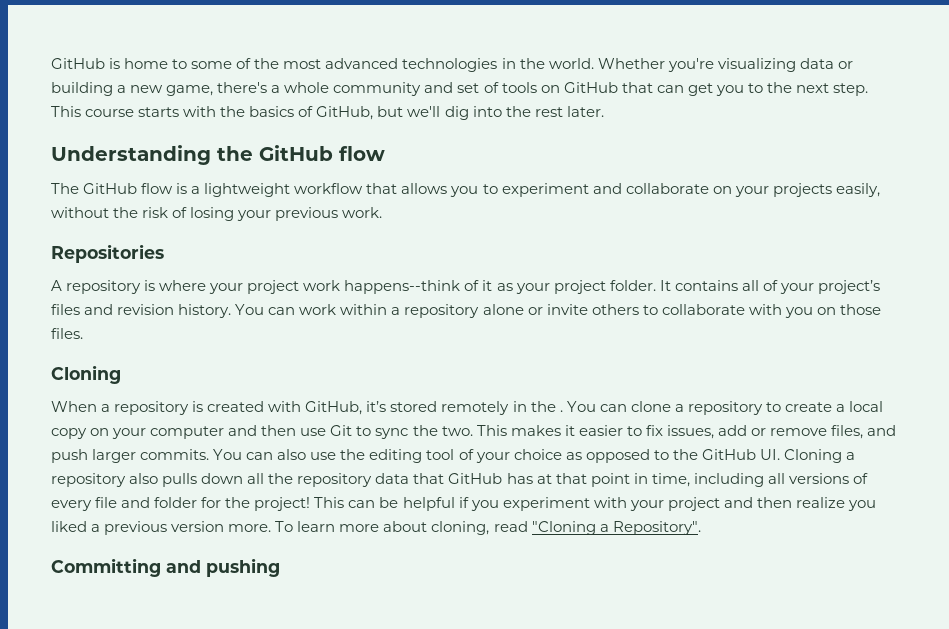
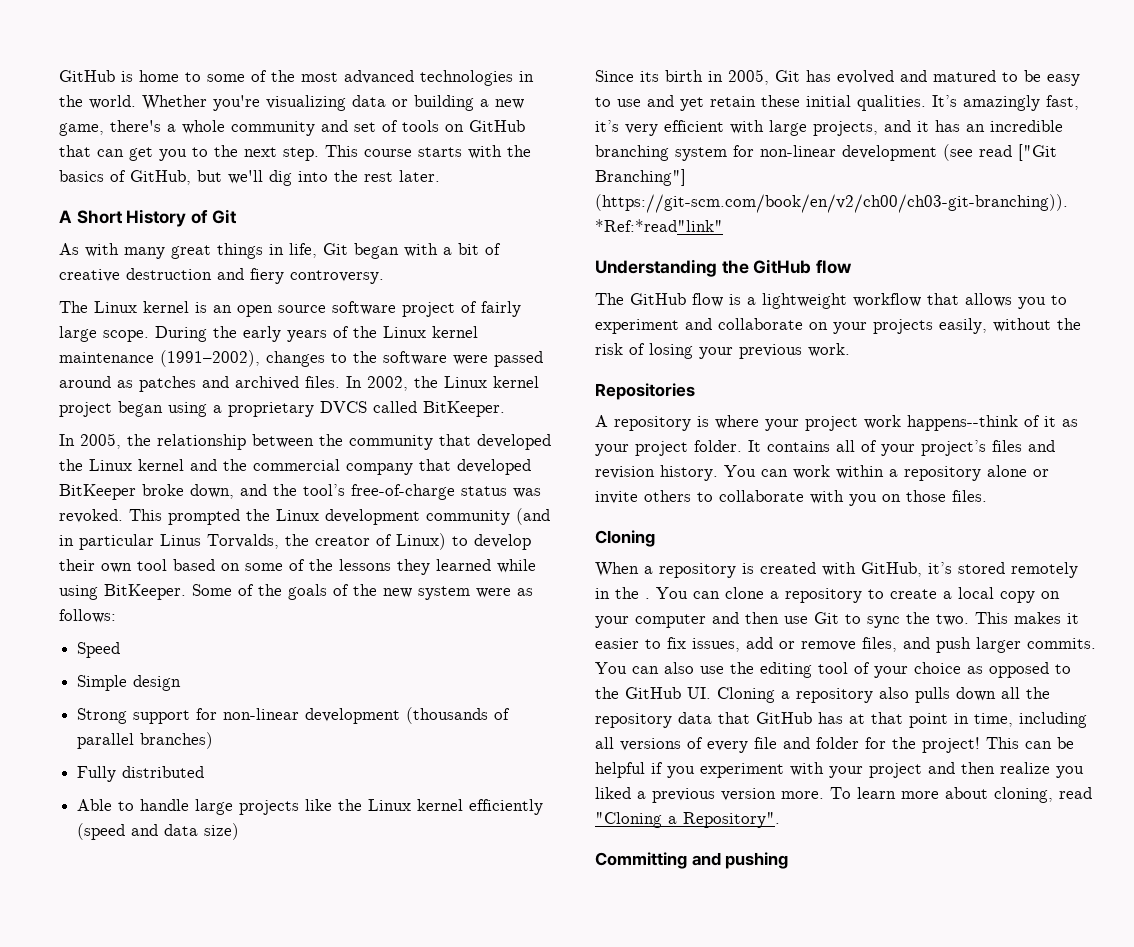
+ A Short History of Git
+ As with many great things in life, Git began with a bit of creative destruction and fiery controversy.
+ The Linux kernel is an open source software project of fairly large scope. During the early years of the Linux kernel maintenance (1991–2002), changes to the software were passed around as patches and archived files. In 2002, the Linux kernel project began using a proprietary DVCS called BitKeeper.
+ In 2005, the relationship between the community that developed the Linux kernel and the commercial company that developed BitKeeper broke down, and the tool’s free-of-charge status was revoked. This prompted the Linux development community (and in particular Linus Torvalds, the creator of Linux) to develop their own tool based on some of the lessons they learned while using BitKeeper. Some of the goals of the new system were as follows:
+ Speed
+ Simple design
+ Strong support for non-linear development (thousands of parallel branches)
+ Fully distributed
+ Able to handle large projects like the Linux kernel efficiently (speed and data size)
+ Since its birth in 2005, Git has evolved and matured to be easy to use and yet retain these initial qualities. It’s amazingly fast, it’s very efficient with large projects, and it has an incredible branching system for non-linear development (see read ["Git Branching"] (https://git-scm.com/book/en/v2/ch00/ch03-git-branching)). *Ref:*read"link"

